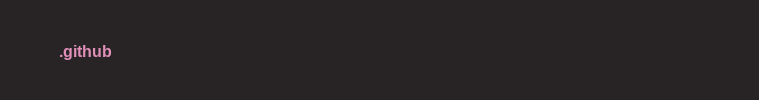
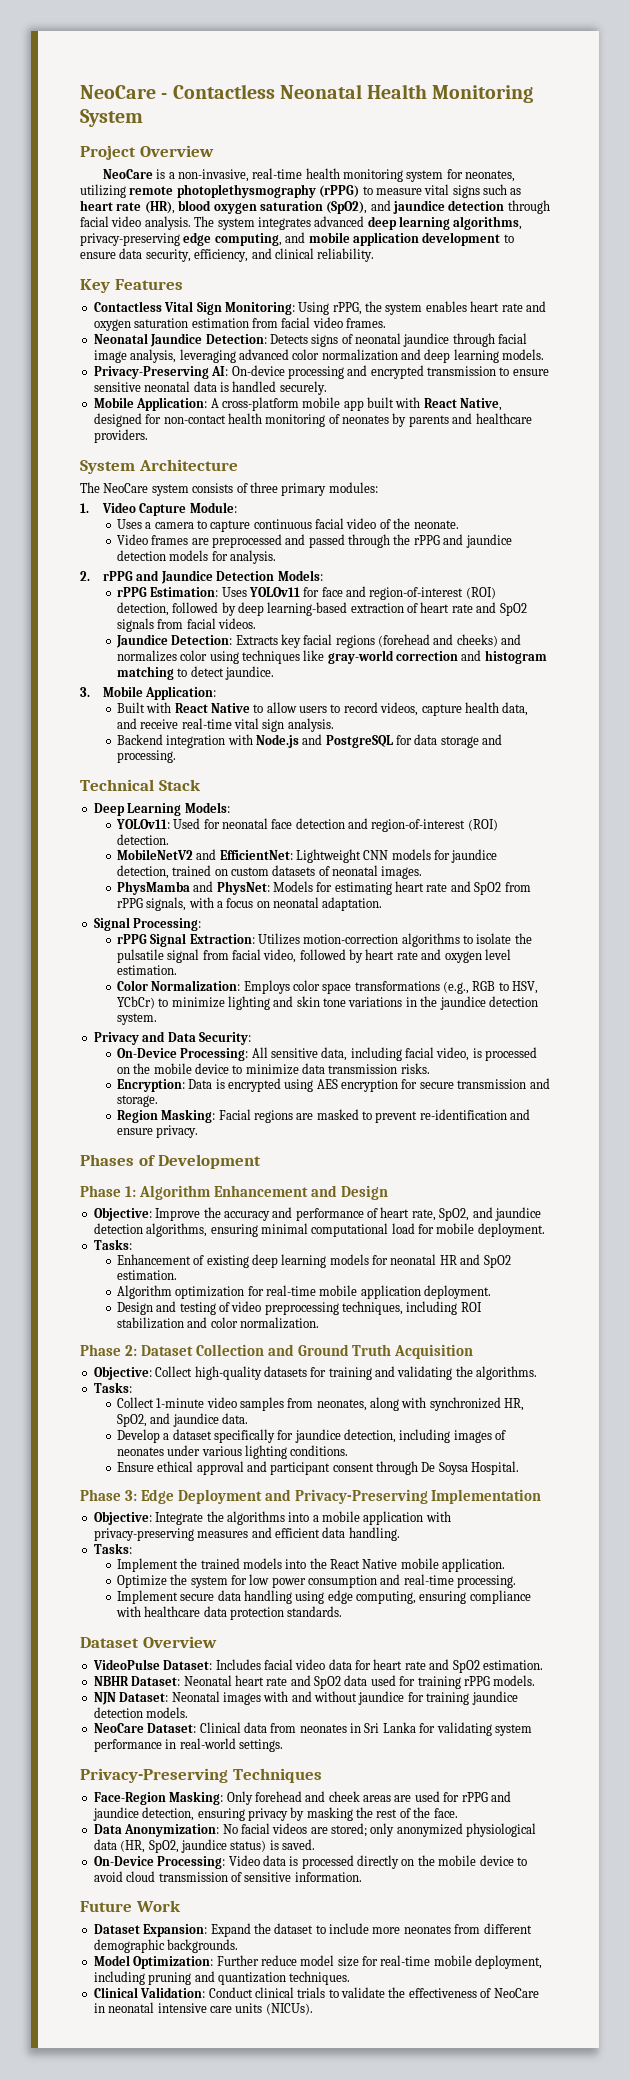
- .github
+ NeoCare - Contactless Neonatal Health Monitoring System
+ Project Overview
+ NeoCare is a non-invasive, real-time health monitoring system for neonates, utilizing remote photoplethysmography (rPPG) to measure vital signs such as heart rate (HR), blood oxygen saturation (SpO2), and jaundice detection through facial video analysis. The system integrates advanced deep learning algorithms, privacy-preserving edge computing, and mobile application development to ensure data security, efficiency, and clinical reliability.
+ Key Features
+ Contactless Vital Sign Monitoring: Using rPPG, the system enables heart rate and oxygen saturation estimation from facial video frames.
+ Neonatal Jaundice Detection: Detects signs of neonatal jaundice through facial image analysis, leveraging advanced color normalization and deep learning models.
+ Privacy-Preserving AI: On-device processing and encrypted transmission to ensure sensitive neonatal data is handled securely.
+ Mobile Application: A cross-platform mobile app built with React Native, designed for non-contact health monitoring of neonates by parents and healthcare providers.
+ System Architecture
+ The NeoCare system consists of three primary modules:
+ 1. Video Capture Module:
+ Uses a camera to capture continuous facial video of the neonate.
+ Video frames are preprocessed and passed through the rPPG and jaundice detection models for analysis.
+ 2. rPPG and Jaundice Detection Models:
+ rPPG Estimation: Uses YOLOv11 for face and region-of-interest (ROI) detection, followed by deep learning-based extraction of heart rate and SpO2 signals from facial videos.
+ Jaundice Detection: Extracts key facial regions (forehead and cheeks) and normalizes color using techniques like gray-world correction and histogram matching to detect jaundice.
+ 3. Mobile Application:
+ Built with React Native to allow users to record videos, capture health data, and receive real-time vital sign analysis.
+ Backend integration with Node.js and PostgreSQL for data storage and processing.
+ Technical Stack
+ Deep Learning Models:
+ YOLOv11: Used for neonatal face detection and region-of-interest (ROI) detection.
+ MobileNetV2 and EfficientNet: Lightweight CNN models for jaundice detection, trained on custom datasets of neonatal images.
+ PhysMamba and PhysNet: Models for estimating heart rate and SpO2 from rPPG signals, with a focus on neonatal adaptation.
+ Signal Processing:
+ rPPG Signal Extraction: Utilizes motion-correction algorithms to isolate the pulsatile signal from facial video, followed by heart rate and oxygen level estimation.
+ Color Normalization: Employs color space transformations (e.g., RGB to HSV, YCbCr) to minimize lighting and skin tone variations in the jaundice detection system.
+ Privacy and Data Security:
+ On-Device Processing: All sensitive data, including facial video, is processed on the mobile device to minimize data transmission risks.
+ Encryption: Data is encrypted using AES encryption for secure transmission and storage.
+ Region Masking: Facial regions are masked to prevent re-identification and ensure privacy.
+ Phases of Development
+ Phase 1: Algorithm Enhancement and Design
+ Objective: Improve the accuracy and performance of heart rate, SpO2, and jaundice detection algorithms, ensuring minimal computational load for mobile deployment.
+ Tasks:
+ Enhancement of existing deep learning models for neonatal HR and SpO2 estimation.
+ Algorithm optimization for real-time mobile application deployment.
+ Design and testing of video preprocessing techniques, including ROI stabilization and color normalization.
+ Phase 2: Dataset Collection and Ground Truth Acquisition
+ Objective: Collect high-quality datasets for training and validating the algorithms.
+ Tasks:
+ Collect 1-minute video samples from neonates, along with synchronized HR, SpO2, and jaundice data.
+ Develop a dataset specifically for jaundice detection, including images of neonates under various lighting conditions.
+ Ensure ethical approval and participant consent through De Soysa Hospital.
+ Phase 3: Edge Deployment and Privacy-Preserving Implementation
+ Objective: Integrate the algorithms into a mobile application with privacy-preserving measures and efficient data handling.
+ Tasks:
+ Implement the trained models into the React Native mobile application.
+ Optimize the system for low power consumption and real-time processing.
+ Implement secure data handling using edge computing, ensuring compliance with healthcare data protection standards.
+ Dataset Overview
+ VideoPulse Dataset: Includes facial video data for heart rate and SpO2 estimation.
+ NBHR Dataset: Neonatal heart rate and SpO2 data used for training rPPG models.
+ NJN Dataset: Neonatal images with and without jaundice for training jaundice detection models.
+ NeoCare Dataset: Clinical data from neonates in Sri Lanka for validating system performance in real-world settings.
+ Privacy-Preserving Techniques
+ Face-Region Masking: Only forehead and cheek areas are used for rPPG and jaundice detection, ensuring privacy by masking the rest of the face.
+ Data Anonymization: No facial videos are stored; only anonymized physiological data (HR, SpO2, jaundice status) is saved.
+ On-Device Processing: Video data is processed directly on the mobile device to avoid cloud transmission of sensitive information.
+ Future Work
+ Dataset Expansion: Expand the dataset to include more neonates from different demographic backgrounds.
+ Model Optimization: Further reduce model size for real-time mobile deployment, including pruning and quantization techniques.
+ Clinical Validation: Conduct clinical trials to validate the effectiveness of NeoCare in neonatal intensive care units (NICUs).

